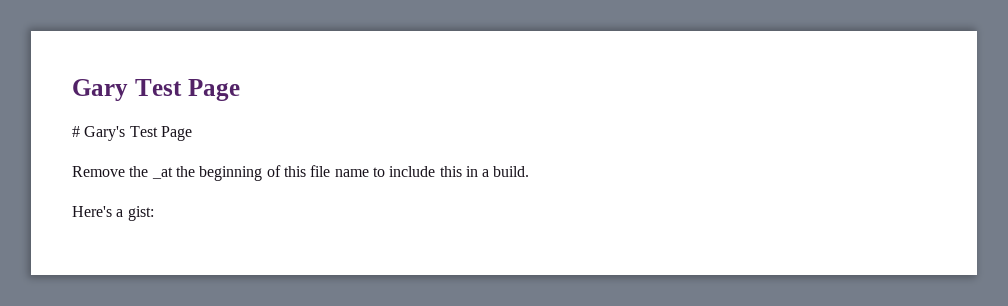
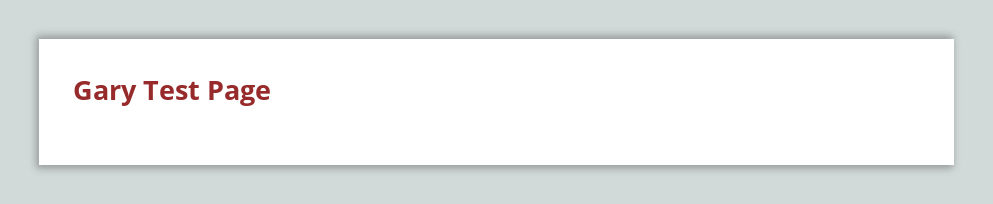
- # Gary's Test Page
- Remove the _at the beginning of this file name to include this in a build.
- Here's a gist:

